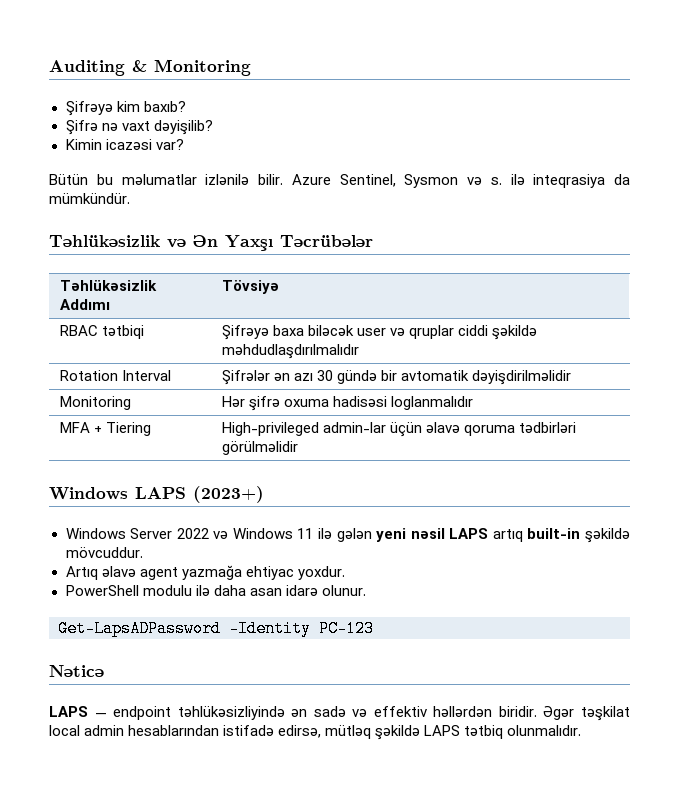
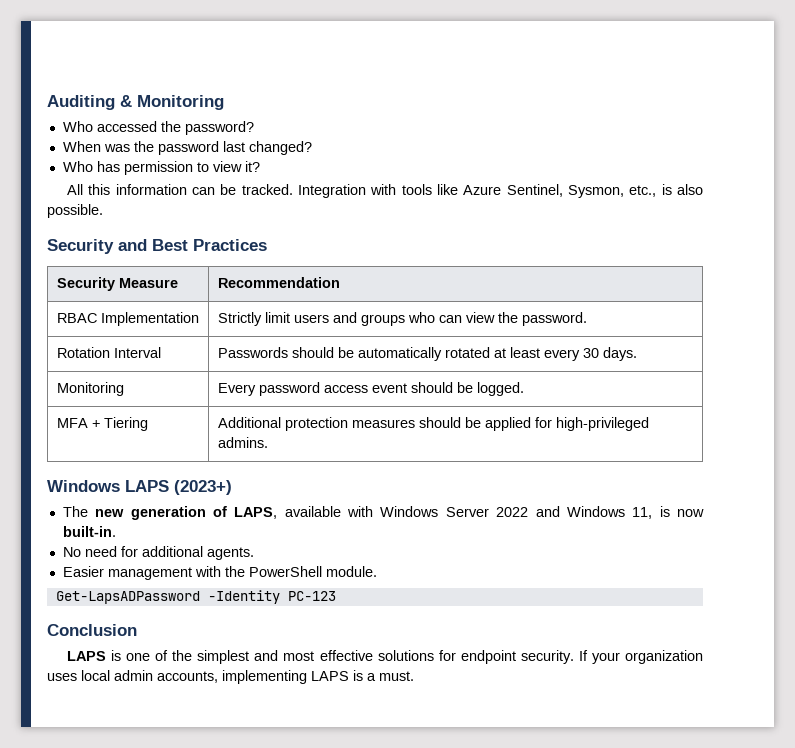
- Şifrəyə kim baxıb?
- Şifrə nə vaxt dəyişilib?
- Kimin icazəsi var?
- Bütün bu məlumatlar izlənilə bilir. Azure Sentinel, Sysmon və s. ilə inteqrasiya da mümkündür.
- Təhlükəsizlik və Ən Yaxşı Təcrübələr
- Təhlükəsizlik Addımı | Tövsiyə
- RBAC tətbiqi | Şifrəyə baxa biləcək user və qruplar ciddi şəkildə məhdudlaşdırılmalıdır
- Rotation Interval | Şifrələr ən azı 30 gündə bir avtomatik dəyişdirilməlidir
- Monitoring | Hər şifrə oxuma hadisəsi loglanmalıdır
- MFA + Tiering | High-privileged admin-lar üçün əlavə qoruma tədbirləri görülməlidir
+ Who accessed the password?
+ When was the password last changed?
+ Who has permission to view it?
+ All this information can be tracked. Integration with tools like Azure Sentinel, Sysmon, etc., is also possible.
+ Security and Best Practices
+ Security Measure | Recommendation
+ RBAC Implementation | Strictly limit users and groups who can view the password.
+ Rotation Interval | Passwords should be automatically rotated at least every 30 days.
+ Monitoring | Every password access event should be logged.
+ MFA + Tiering | Additional protection measures should be applied for high-privileged admins.
  Windows LAPS (2023+)
- Windows Server 2022 və Windows 11 ilə gələn yeni nəsil LAPS artıq built-in şəkildə mövcuddur.
- Artıq əlavə agent yazmağa ehtiyac yoxdur.
- PowerShell modulu ilə daha asan idarə olunur.
+ The new generation of LAPS, available with Windows Server 2022 and Windows 11, is now built-in.
+ No need for additional agents.
+ Easier management with the PowerShell module.
- Nəticə
- LAPS — endpoint təhlükəsizliyində ən sadə və effektiv həllərdən biridir. Əgər təşkilat local admin hesablarından istifadə edirsə, mütləq şəkildə LAPS tətbiq olunmalıdır.
+ Conclusion
+ LAPS is one of the simplest and most effective solutions for endpoint security. If your organization uses local admin accounts, implementing LAPS is a must.

